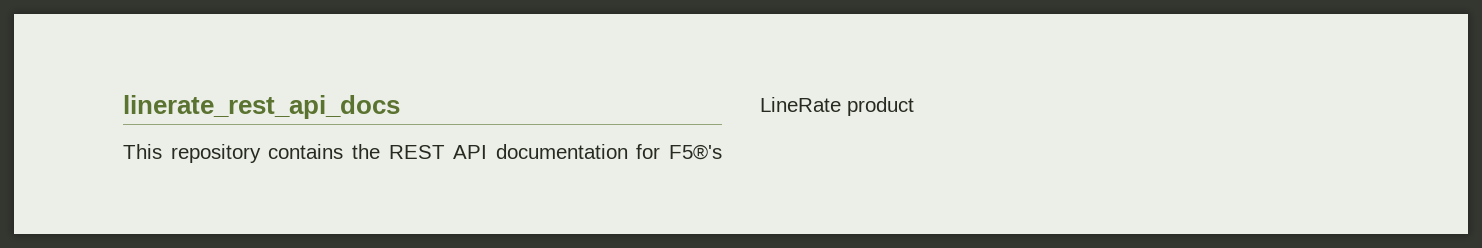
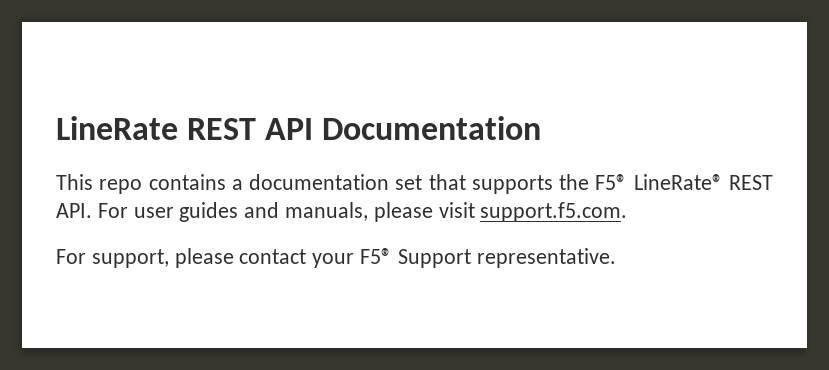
- linerate_rest_api_docs
- This repository contains the REST API documentation for F5®'s LineRate product
+ LineRate REST API Documentation
+ This repo contains a documentation set that supports the F5® LineRate® REST API. For user guides and manuals, please visit support.f5.com.
+ For support, please contact your F5® Support representative.

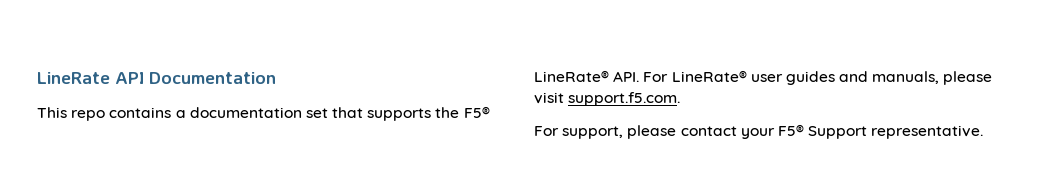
- LineRate REST API Documentation
+ LineRate API Documentation
- This repo contains a documentation set that supports the F5® LineRate® REST API. For user guides and manuals, please visit support.f5.com.
+ This repo contains a documentation set that supports the F5® LineRate® API. For LineRate® user guides and manuals, please visit support.f5.com.

